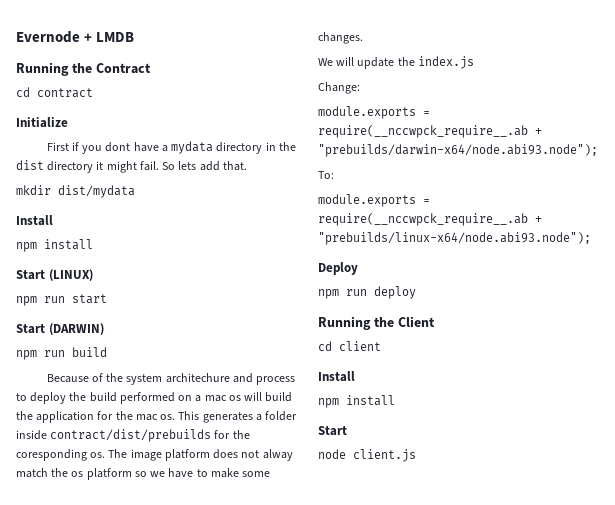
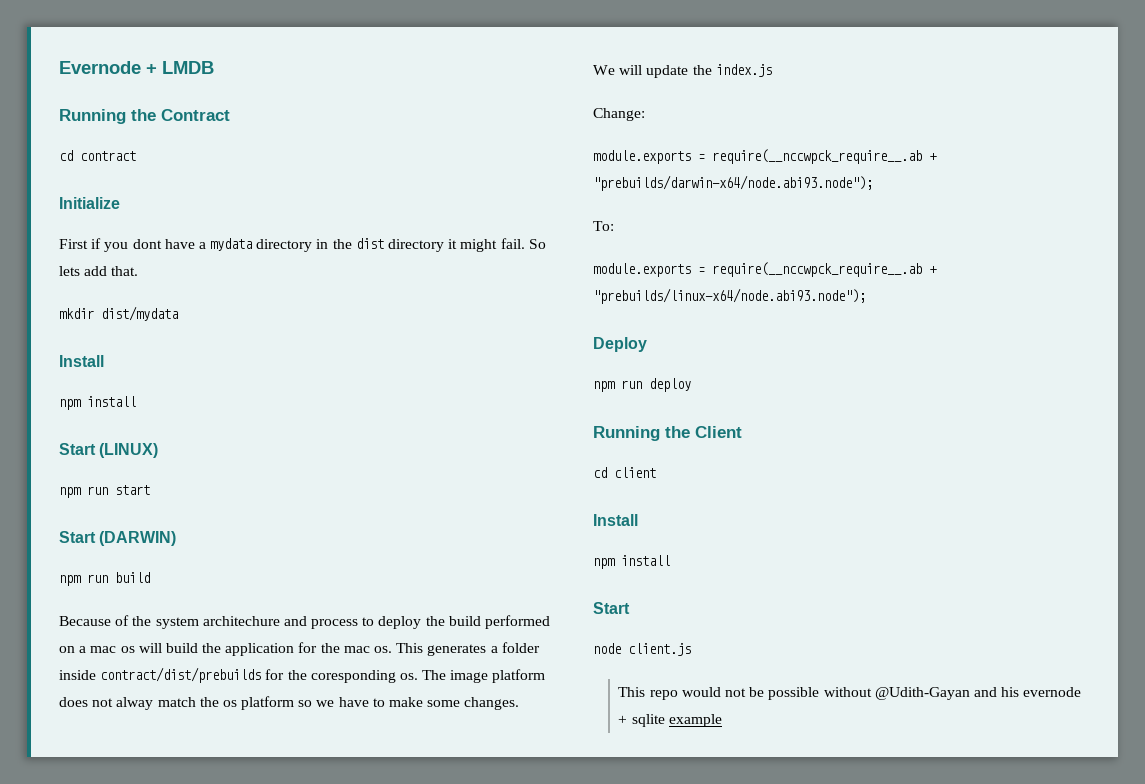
+ This repo would not be possible without @Udith-Gayan and his evernode + sqlite example

